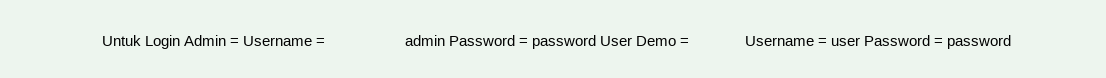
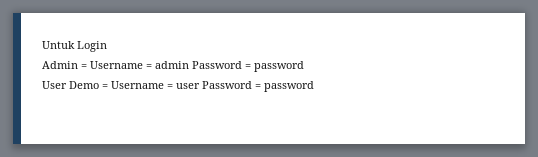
- Untuk Login Admin = Username = admin Password = password User Demo = Username = user Password = password
+ Untuk Login
+ Admin = Username = admin Password = password
+ User Demo = Username = user Password = password

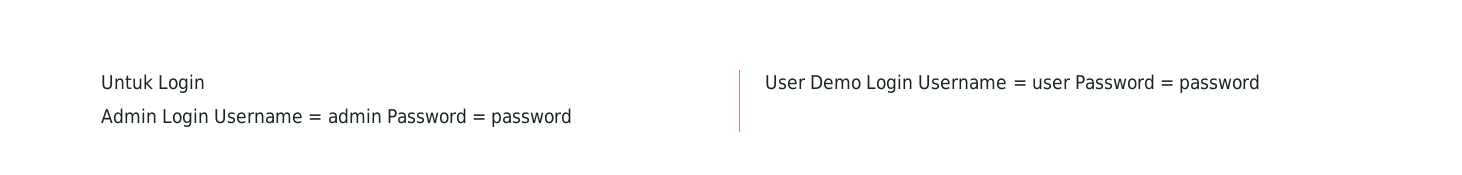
- Admin = Username = admin Password = password
+ Admin Login Username = admin Password = password
- User Demo = Username = user Password = password
+ User Demo Login Username = user Password = password

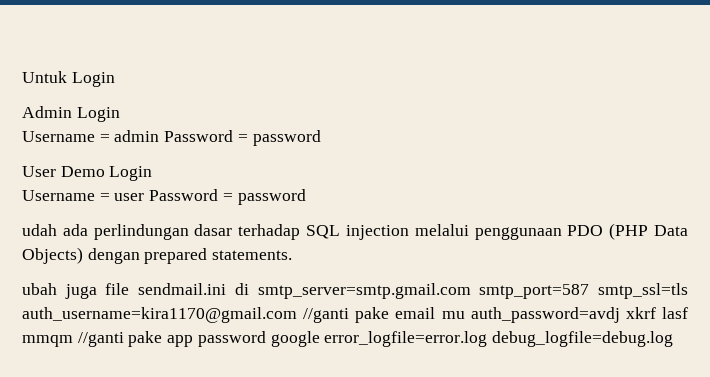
- Admin Login Username = admin Password = password
+ Admin Login
+ Username = admin Password = password
- User Demo Login Username = user Password = password
+ User Demo Login
+ Username = user Password = password
+ udah ada perlindungan dasar terhadap SQL injection melalui penggunaan PDO (PHP Data Objects) dengan prepared statements.
+ ubah juga file sendmail.ini di smtp_server=smtp.gmail.com smtp_port=587 smtp_ssl=tls auth_username=kira1170@gmail.com //ganti pake email mu auth_password=avdj xkrf lasf mmqm //ganti pake app password google error_logfile=error.log debug_logfile=debug.log

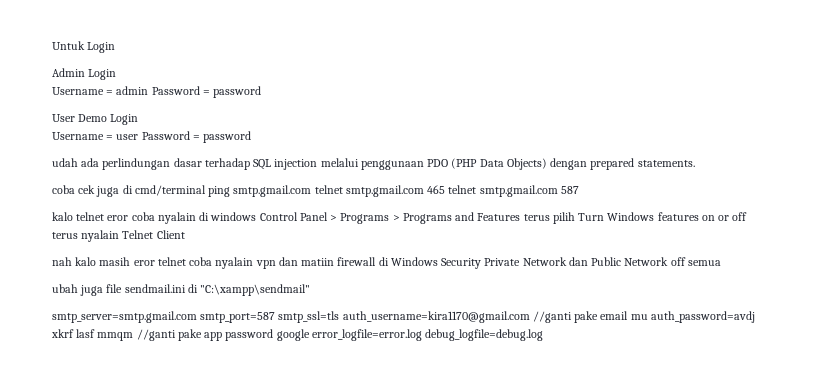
+ coba cek juga di cmd/terminal ping smtp.gmail.com telnet smtp.gmail.com 465 telnet smtp.gmail.com 587
+ kalo telnet eror coba nyalain di windows Control Panel > Programs > Programs and Features terus pilih Turn Windows features on or off terus nyalain Telnet Client
+ nah kalo masih eror telnet coba nyalain vpn dan matiin firewall di Windows Security Private Network dan Public Network off semua
- ubah juga file sendmail.ini di smtp_server=smtp.gmail.com smtp_port=587 smtp_ssl=tls auth_username=kira1170@gmail.com //ganti pake email mu auth_password=avdj xkrf lasf mmqm //ganti pake app password google error_logfile=error.log debug_logfile=debug.log
+ ubah juga file sendmail.ini di "C:\xampp\sendmail"
+ smtp_server=smtp.gmail.com smtp_port=587 smtp_ssl=tls auth_username=kira1170@gmail.com //ganti pake email mu auth_password=avdj xkrf lasf mmqm //ganti pake app password google error_logfile=error.log debug_logfile=debug.log

